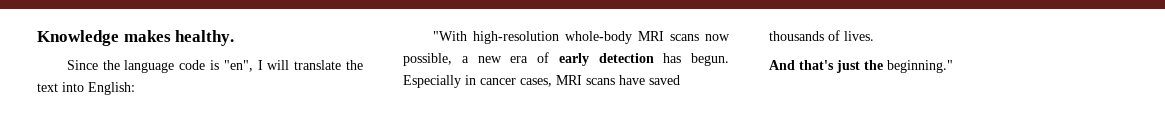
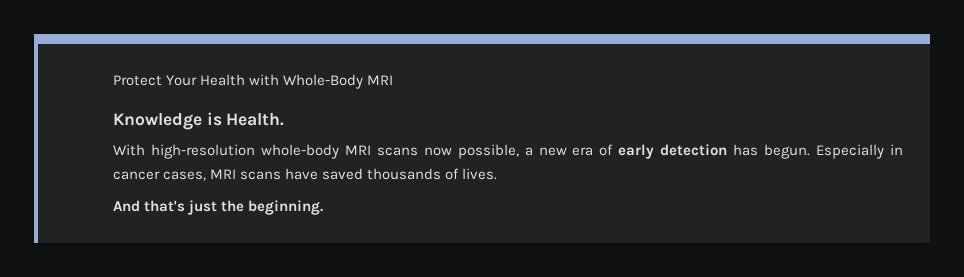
- Knowledge makes healthy.
- Since the language code is "en", I will translate the text into English:
- "With high-resolution whole-body MRI scans now possible, a new era of early detection has begun.
+ Protect Your Health with Whole-Body MRI
+ Knowledge is Health.
+ With high-resolution whole-body MRI scans now possible, a new era of early detection has begun.
- And that's just the beginning."
+ And that's just the beginning.

